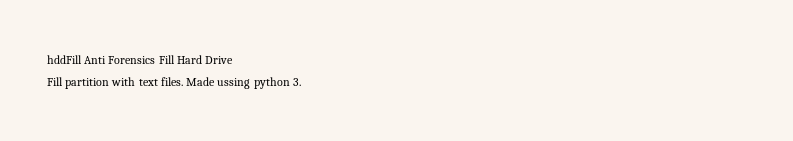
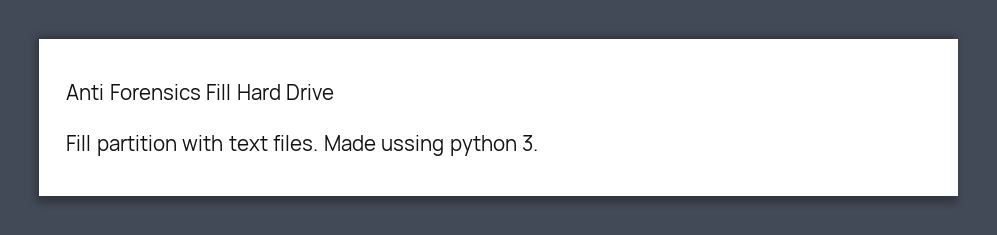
- hddFill Anti Forensics Fill Hard Drive
+ Anti Forensics Fill Hard Drive

